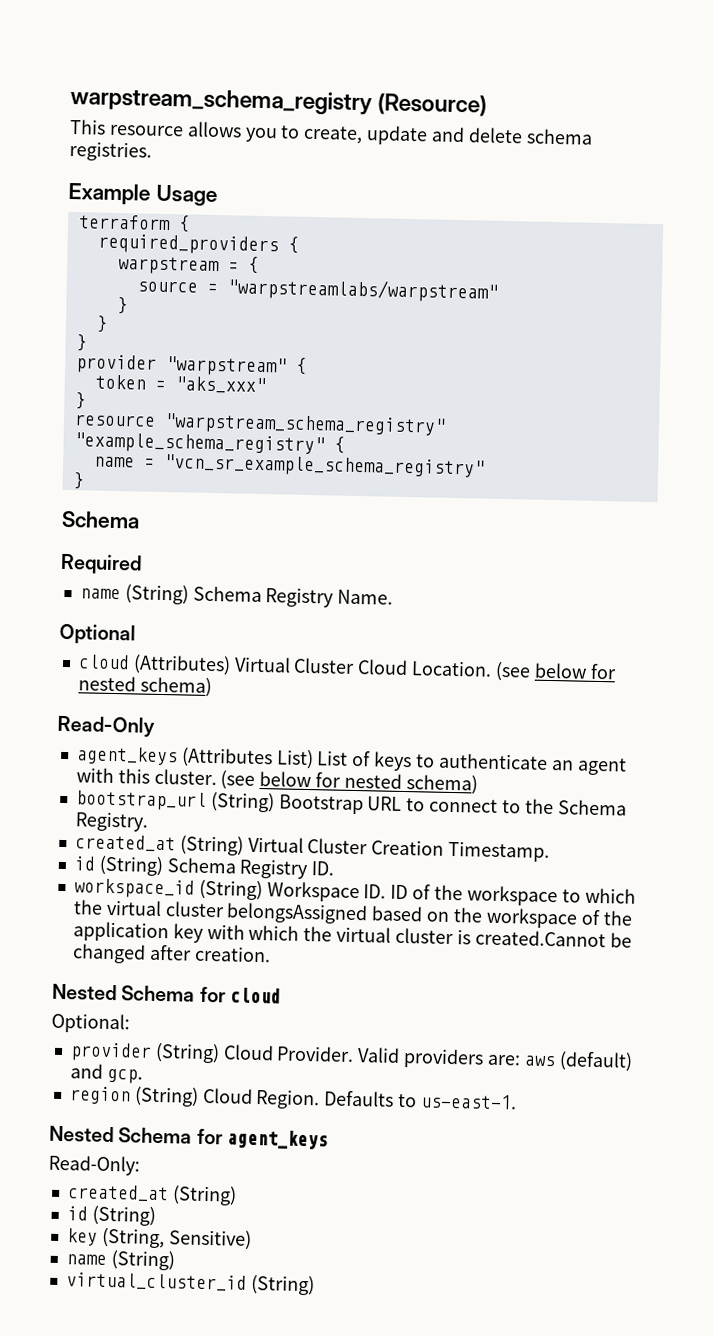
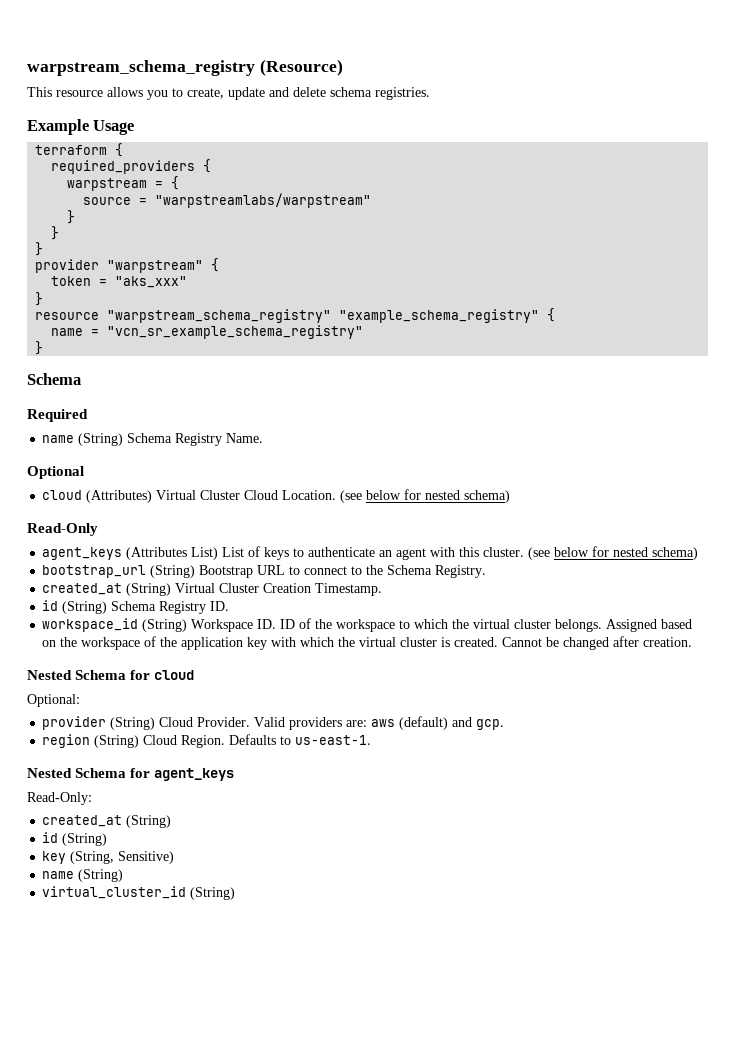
- workspace_id (String) Workspace ID. ID of the workspace to which the virtual cluster belongsAssigned based on the workspace of the application key with which the virtual cluster is created.Cannot be changed after creation.
+ workspace_id (String) Workspace ID. ID of the workspace to which the virtual cluster belongs. Assigned based on the workspace of the application key with which the virtual cluster is created. Cannot be changed after creation.

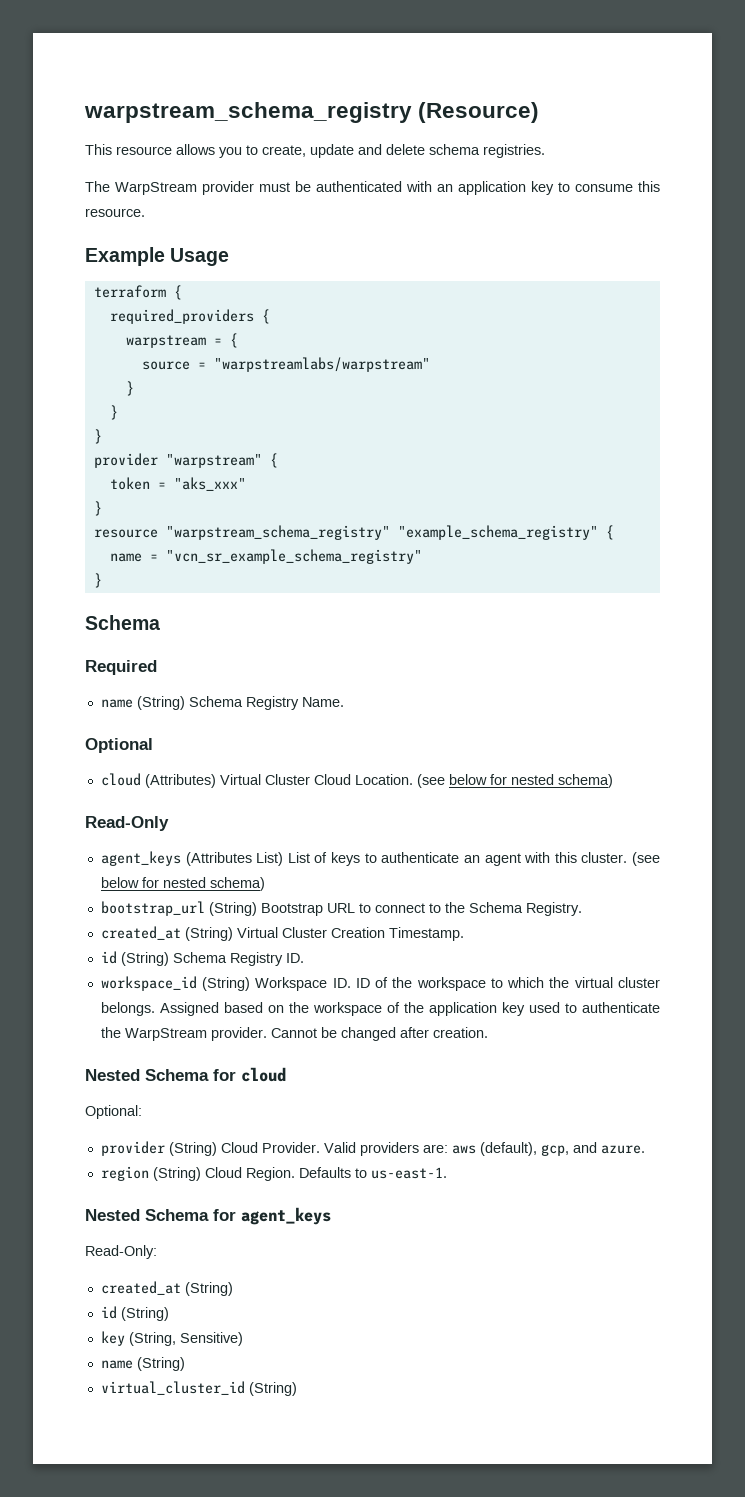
+ The WarpStream provider must be authenticated with an application key to consume this resource.
- Assigned based on the workspace of the application key with which the virtual cluster is created.
+ Assigned based on the workspace of the application key used to authenticate the WarpStream provider.
- Valid providers are: aws (default) and gcp.
+ Valid providers are: aws (default), gcp, and azure.

